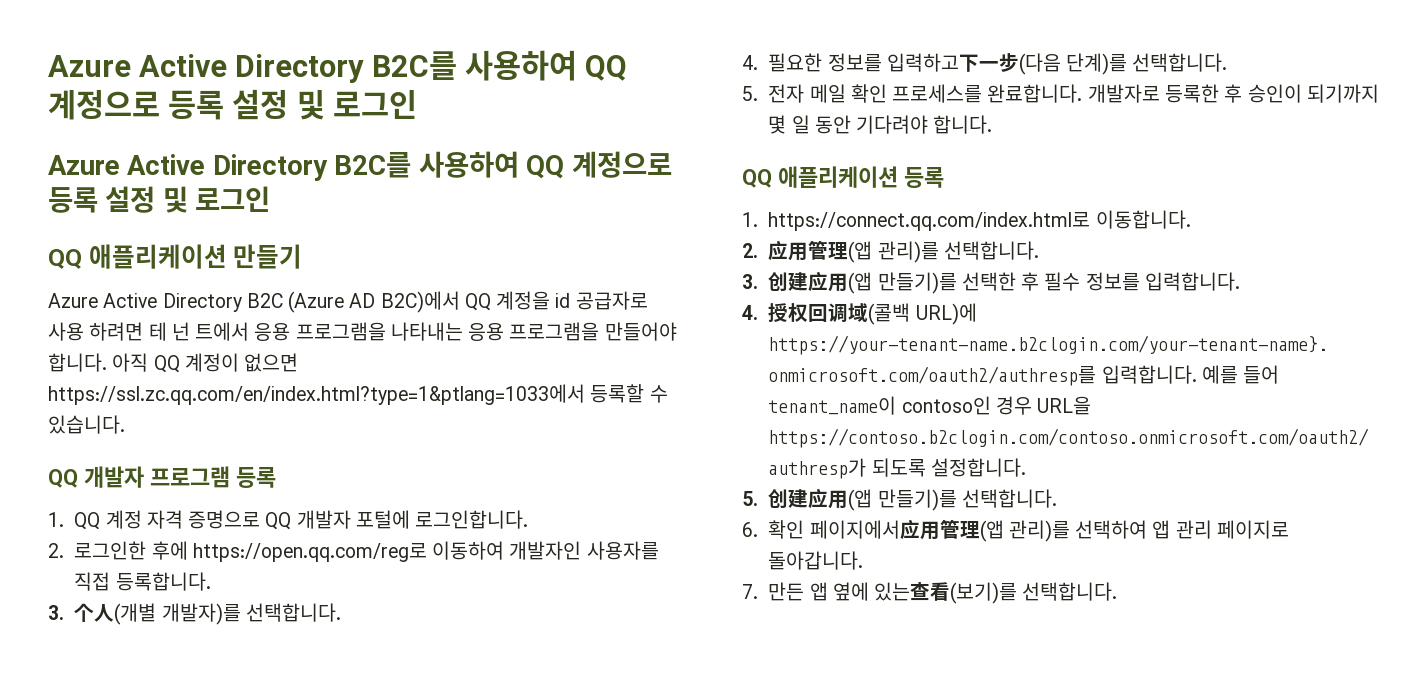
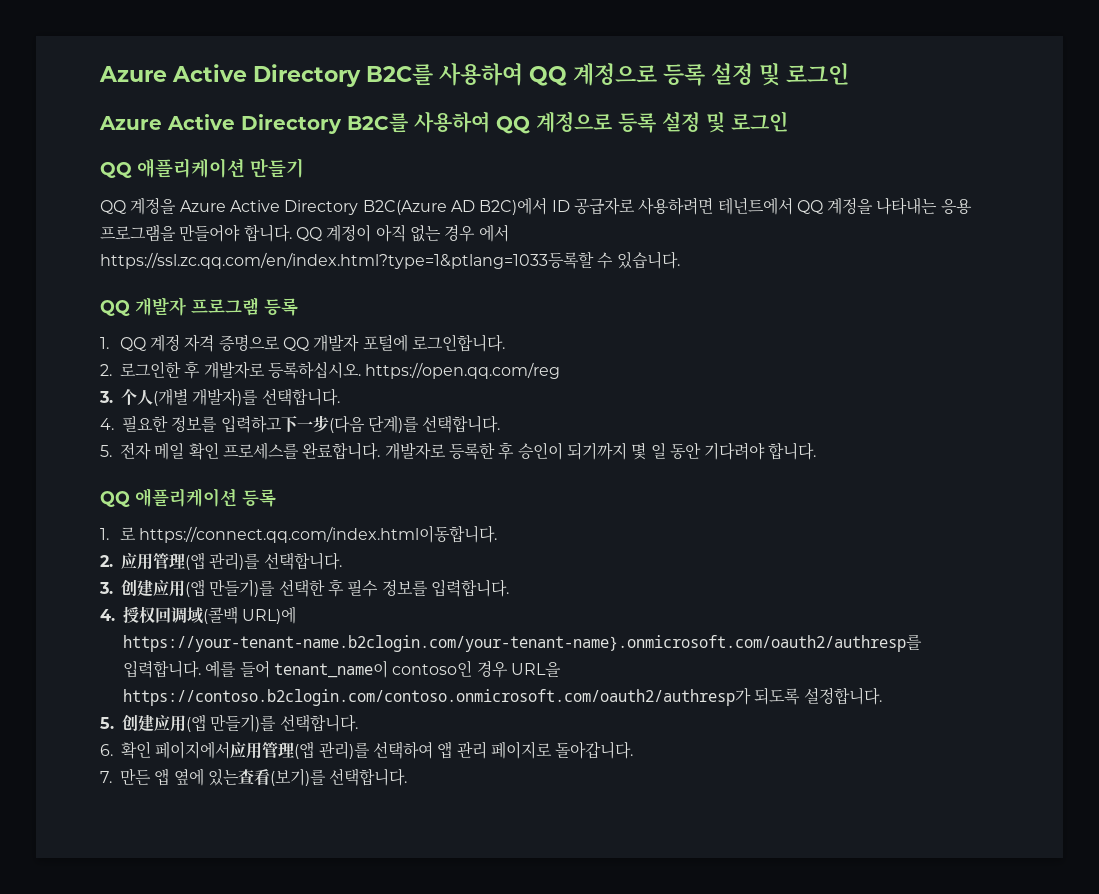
- Azure Active Directory B2C (Azure AD B2C)에서 QQ 계정을 id 공급자로 사용 하려면 테 넌 트에서 응용 프로그램을 나타내는 응용 프로그램을 만들어야 합니다.
+ QQ 계정을 Azure Active Directory B2C(Azure AD B2C)에서 ID 공급자로 사용하려면 테넌트에서 QQ 계정을 나타내는 응용 프로그램을 만들어야 합니다.
- 아직 QQ 계정이 없으면 https://ssl.zc.qq.com/en/index.html?type=1&ptlang=1033에서 등록할 수 있습니다.
+ QQ 계정이 아직 없는 경우 에서 https://ssl.zc.qq.com/en/index.html?type=1&ptlang=1033등록할 수 있습니다.
- 2. 로그인한 후에 https://open.qq.com/reg로 이동하여 개발자인 사용자를 직접 등록합니다.
+ 2. 로그인한 후 개발자로 등록하십시오. https://open.qq.com/reg
- 1. https://connect.qq.com/index.html로 이동합니다.
+ 1. 로 https://connect.qq.com/index.html이동합니다.

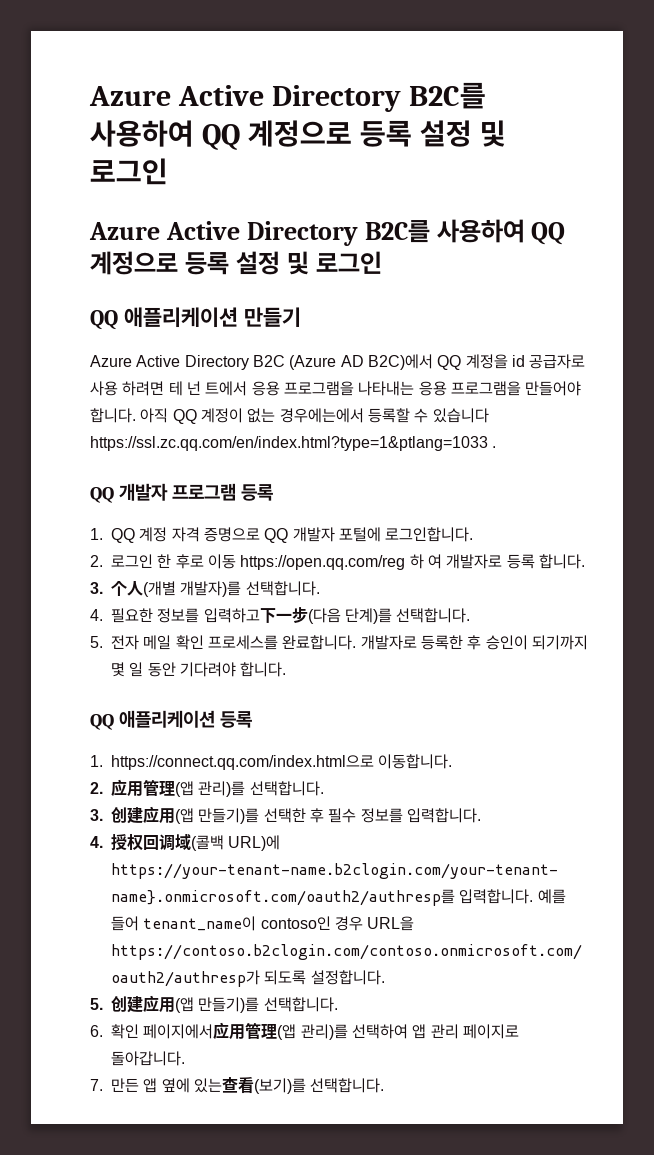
- QQ 계정을 Azure Active Directory B2C(Azure AD B2C)에서 ID 공급자로 사용하려면 테넌트에서 QQ 계정을 나타내는 응용 프로그램을 만들어야 합니다.
+ Azure Active Directory B2C (Azure AD B2C)에서 QQ 계정을 id 공급자로 사용 하려면 테 넌 트에서 응용 프로그램을 나타내는 응용 프로그램을 만들어야 합니다.
- QQ 계정이 아직 없는 경우 에서 https://ssl.zc.qq.com/en/index.html?type=1&ptlang=1033등록할 수 있습니다.
+ 아직 QQ 계정이 없는 경우에는에서 등록할 수 있습니다 https://ssl.zc.qq.com/en/index.html?type=1&ptlang=1033 .
- 2. 로그인한 후 개발자로 등록하십시오. https://open.qq.com/reg
+ 2. 로그인 한 후로 이동 https://open.qq.com/reg 하 여 개발자로 등록 합니다.
- 1. 로 https://connect.qq.com/index.html이동합니다.
+ 1. https://connect.qq.com/index.html으로 이동합니다.

